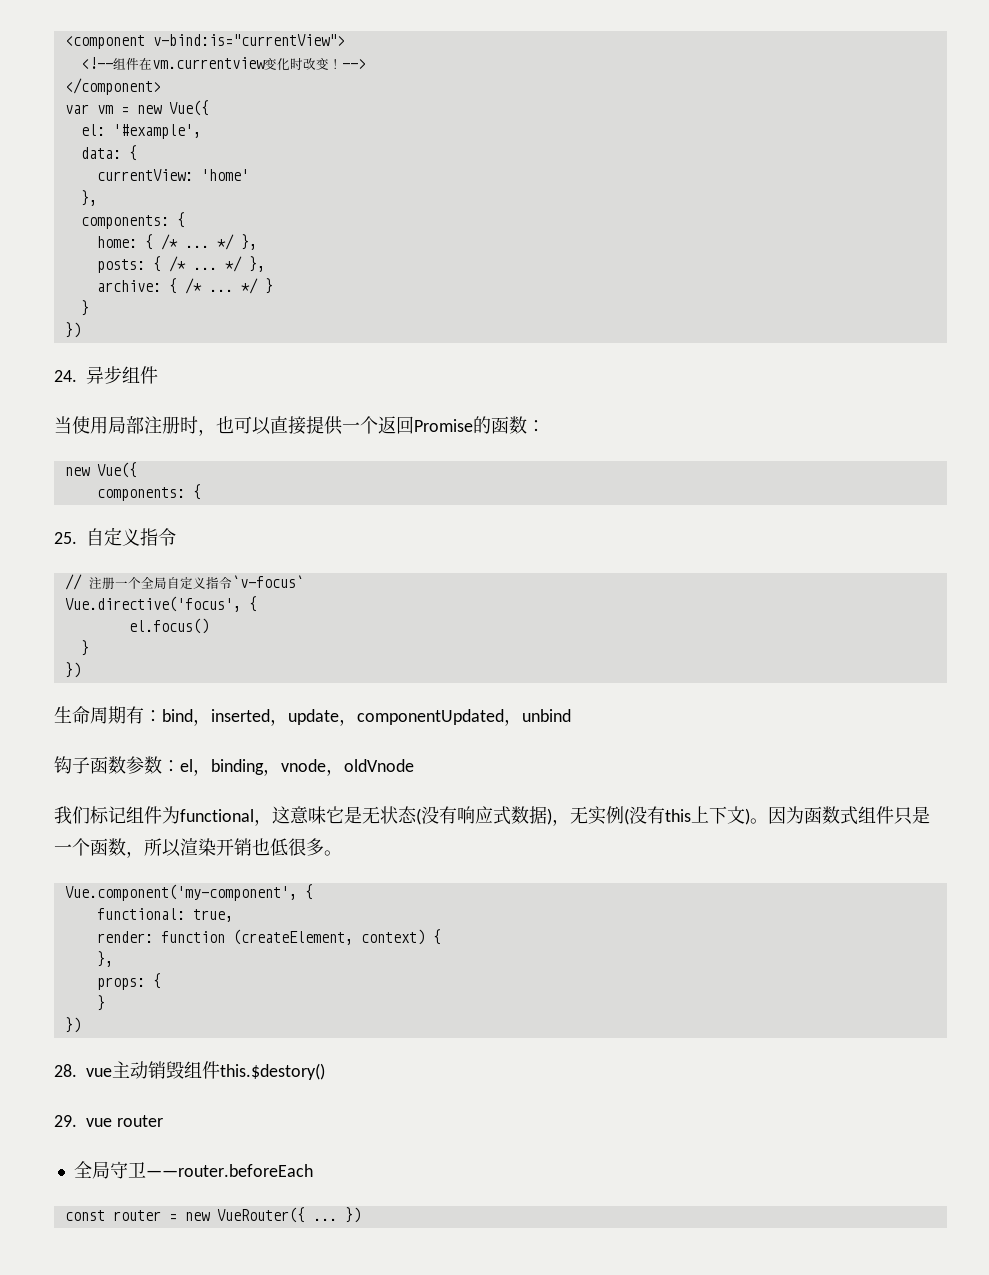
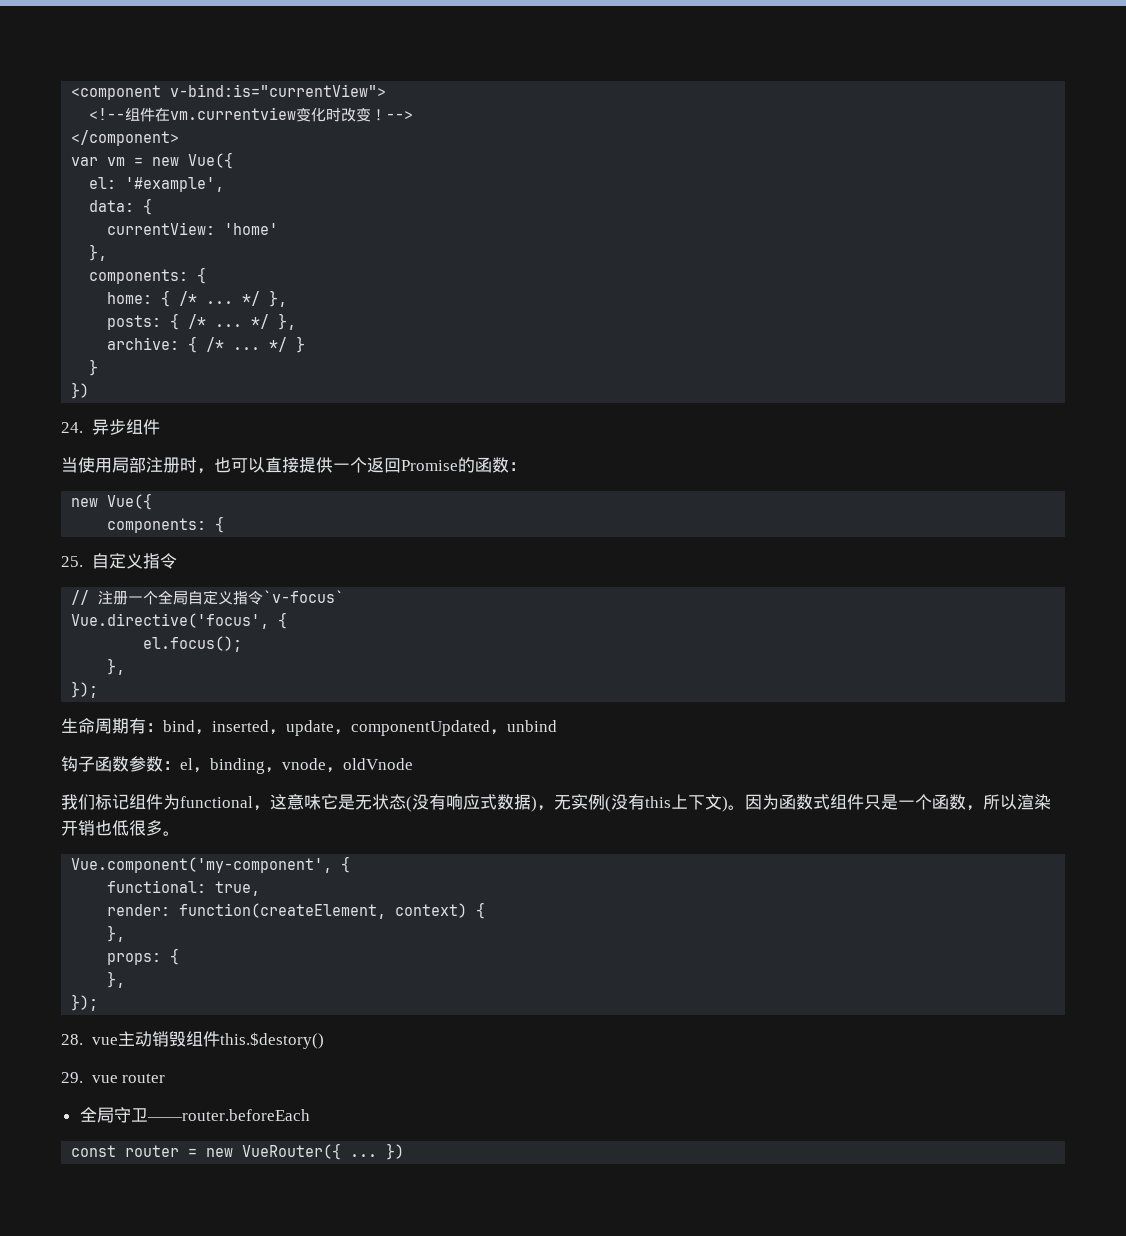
- el.focus()
- }
- })
+ el.focus();
+ },
+ });
- render: function (createElement, context) {
+ render: function(createElement, context) {
  props: {
- }
- })
+ },
+ });

